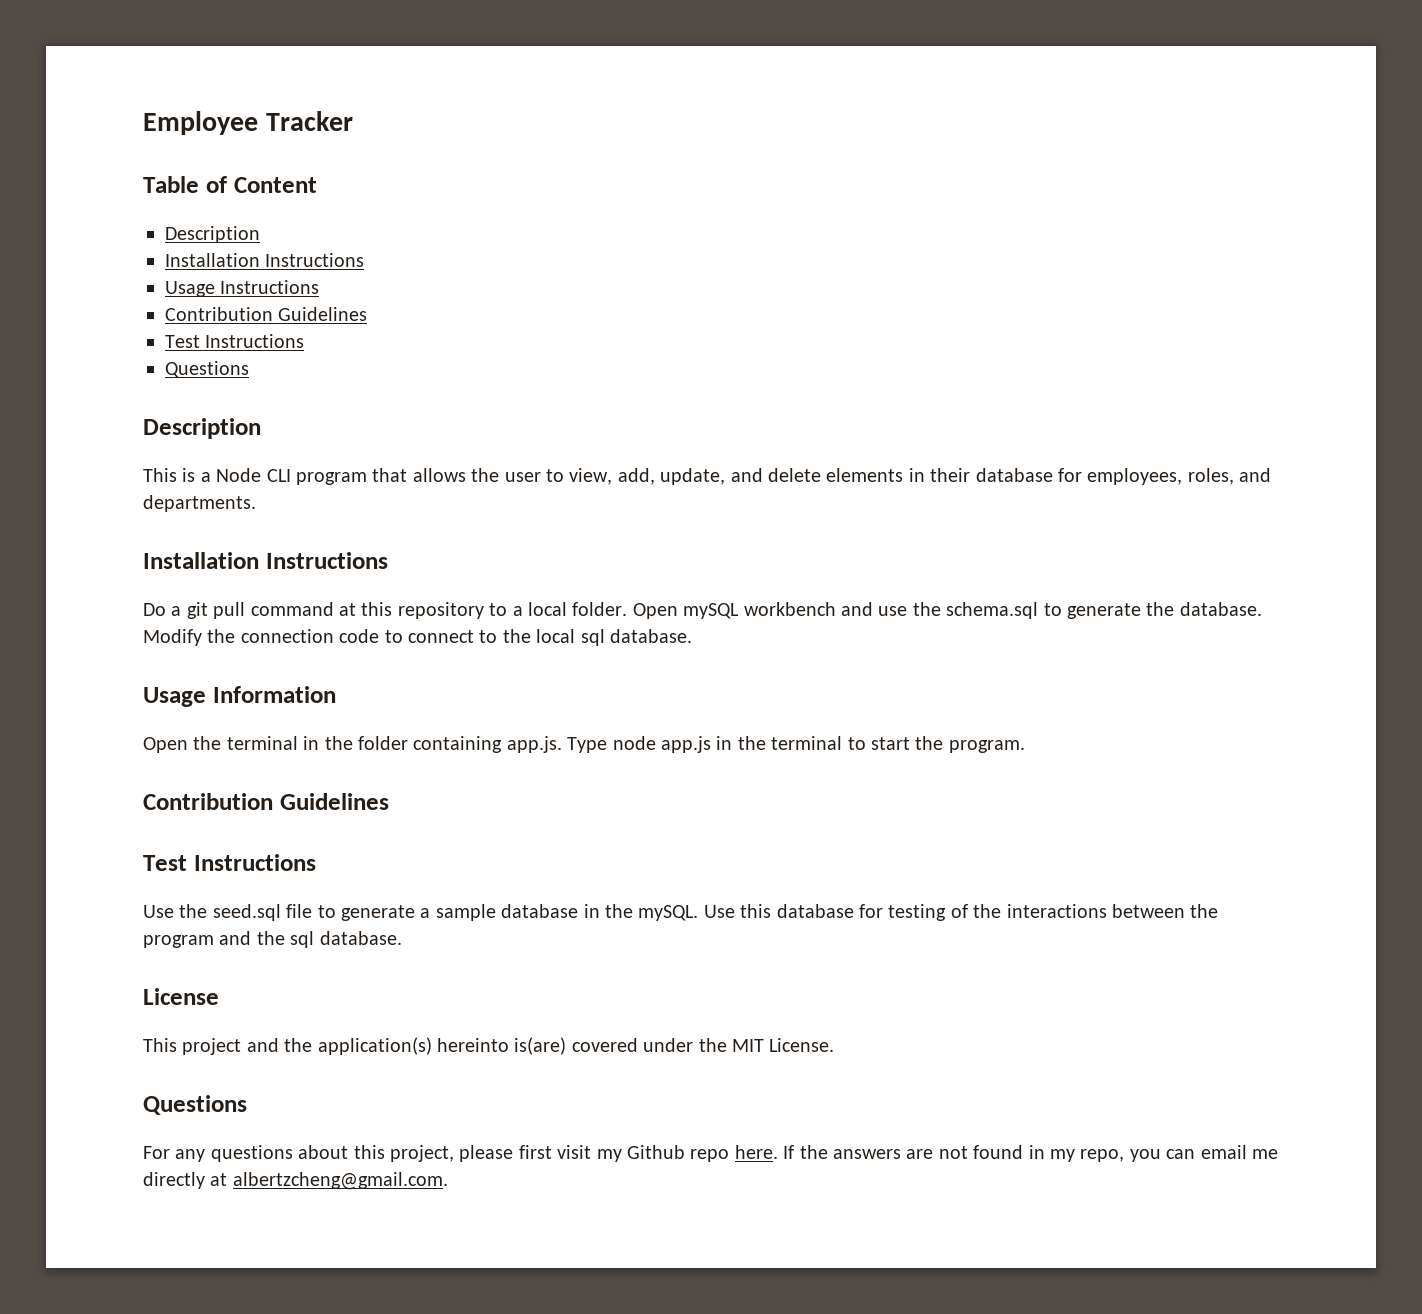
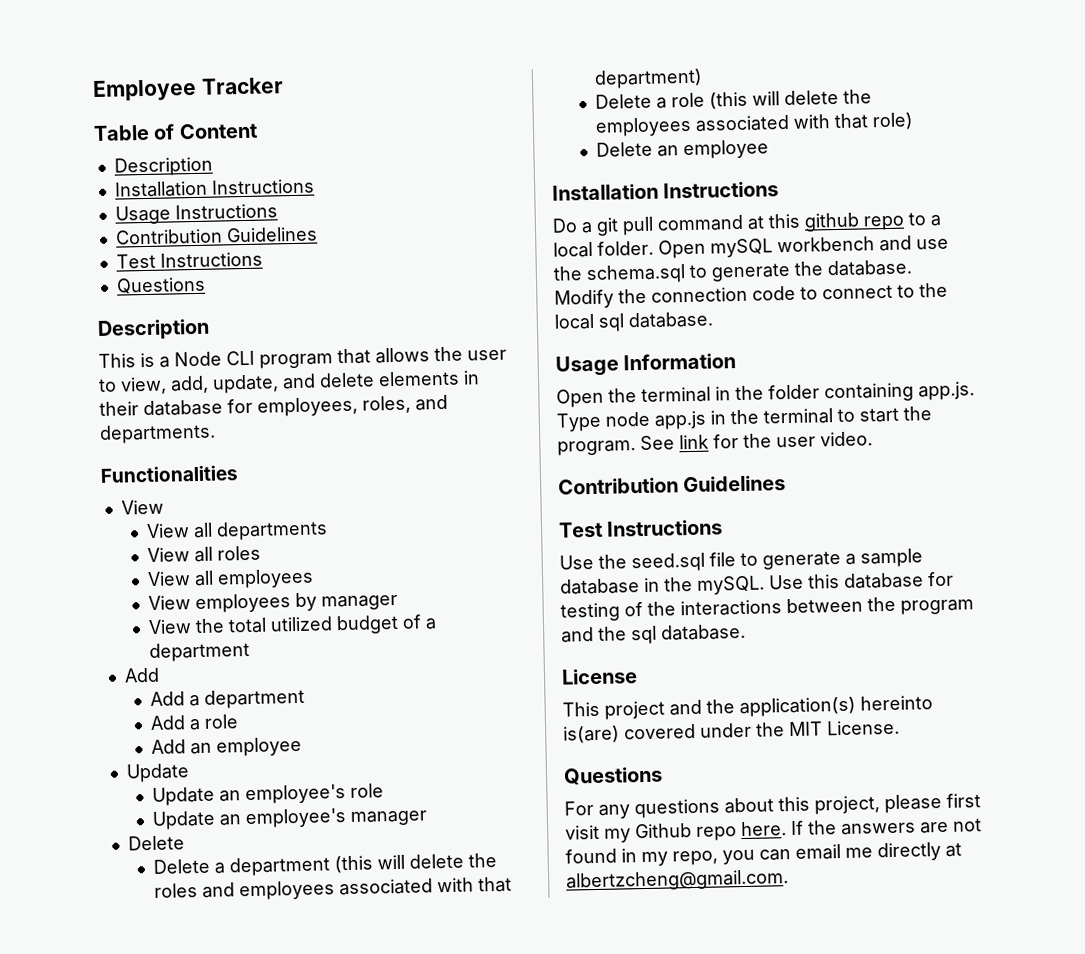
+ Functionalities
+ View
+ View all departments
+ View all roles
+ View all employees
+ View employees by manager
+ View the total utilized budget of a department
+ Add
+ Add a department
+ Add a role
+ Add an employee
+ Update
+ Update an employee's role
+ Update an employee's manager
+ Delete
+ Delete a department (this will delete the roles and employees associated with that department)
+ Delete a role (this will delete the employees associated with that role)
+ Delete an employee
- Do a git pull command at this repository to a local folder.
+ Do a git pull command at this github repo to a local folder.
+ See link for the user video.

